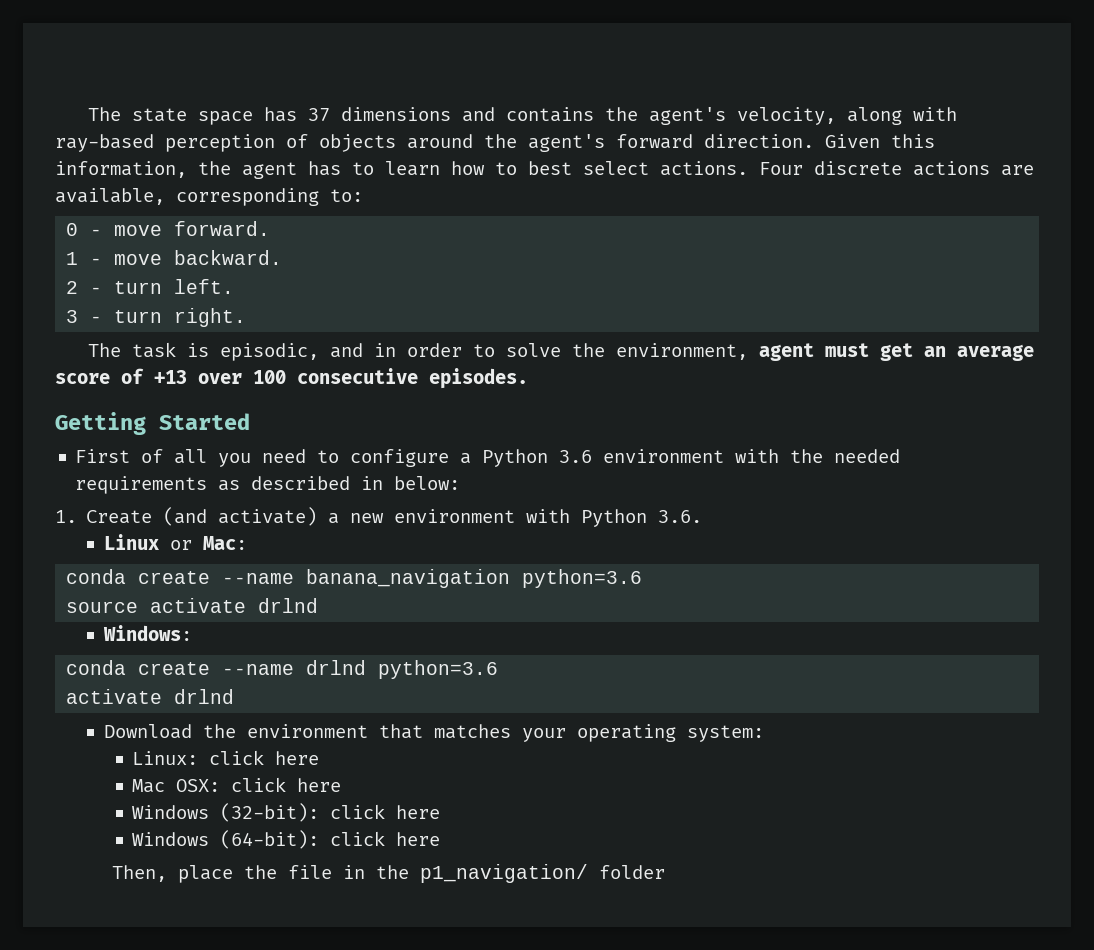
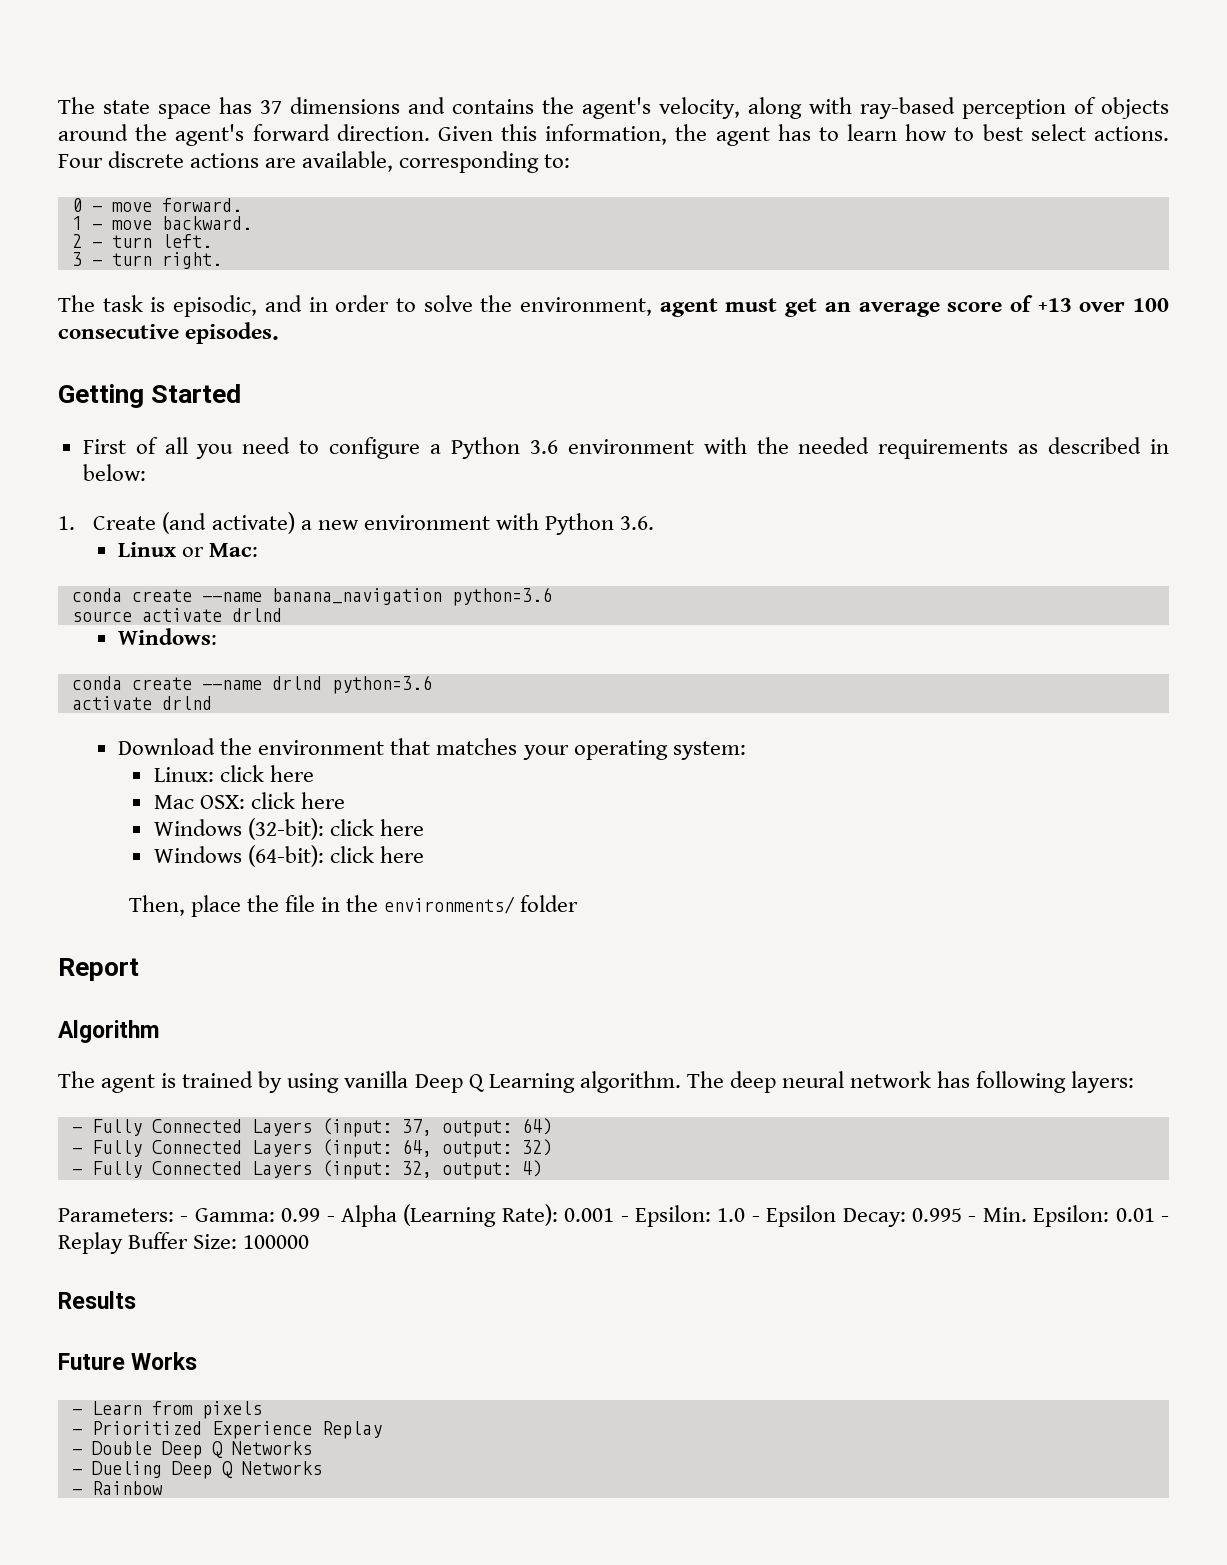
- Then, place the file in the p1_navigation/ folder
+ Then, place the file in the environments/ folder
+ Report
+ Algorithm
+ The agent is trained by using vanilla Deep Q Learning algorithm. The deep neural network has following layers:
+ - Fully Connected Layers (input: 37, output: 64)
+ - Fully Connected Layers (input: 64, output: 32)
+ - Fully Connected Layers (input: 32, output: 4)
+ Parameters: - Gamma: 0.99 - Alpha (Learning Rate): 0.001 - Epsilon: 1.0 - Epsilon Decay: 0.995 - Min. Epsilon: 0.01 - Replay Buffer Size: 100000
+ Results
+ Future Works
+ - Learn from pixels
+ - Prioritized Experience Replay
+ - Double Deep Q Networks
+ - Dueling Deep Q Networks
+ - Rainbow

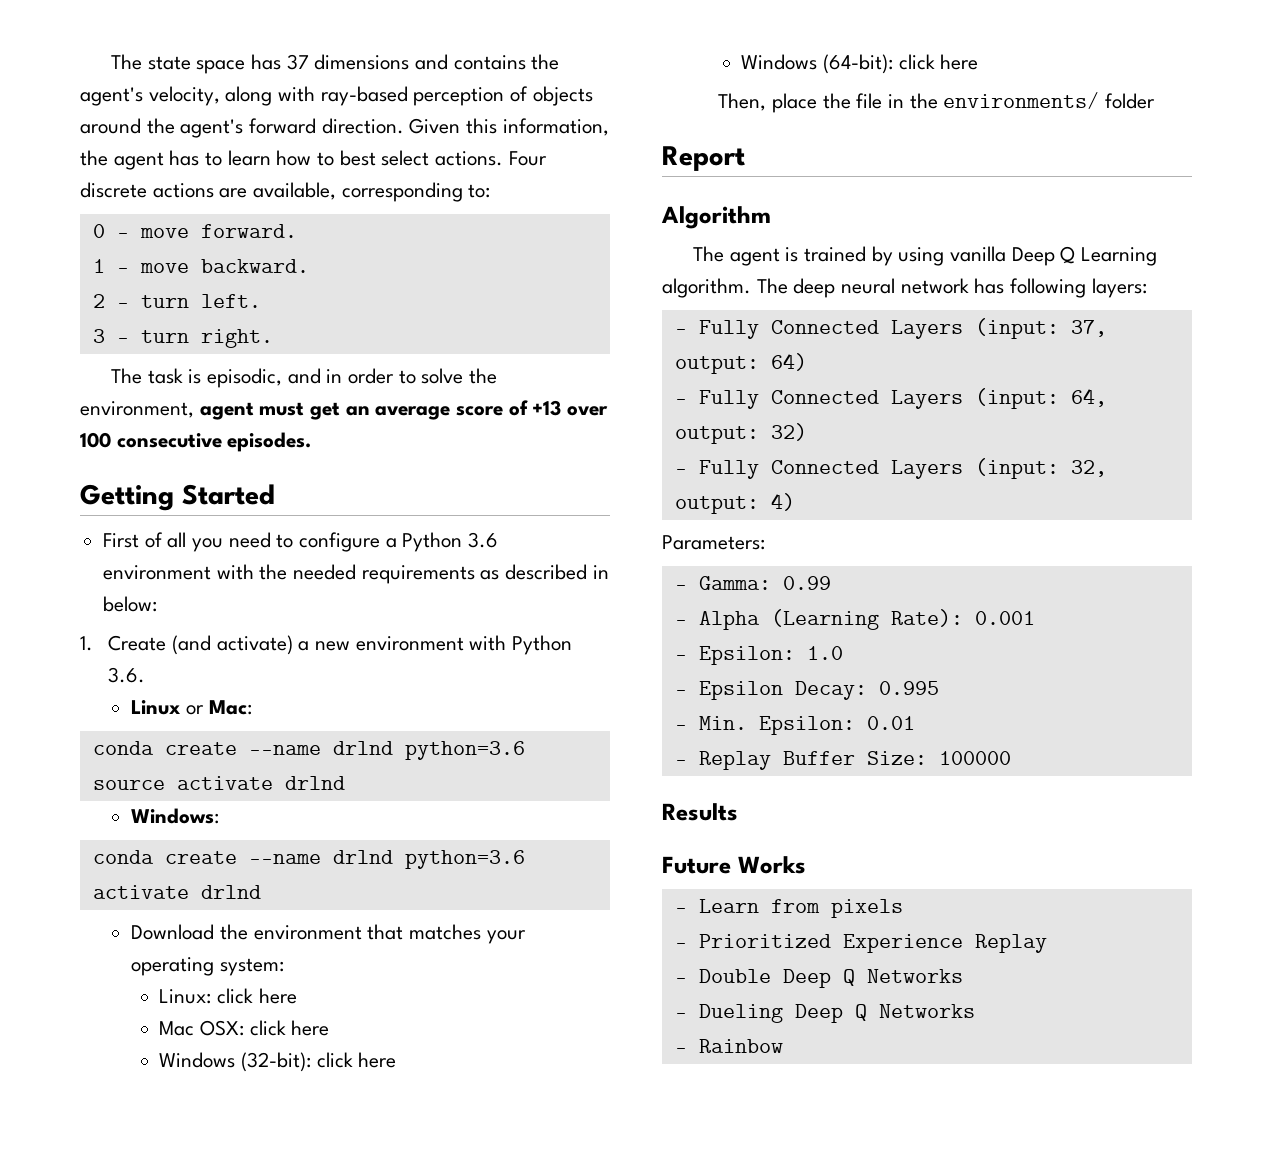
  Linux or Mac:
- conda create --name banana_navigation python=3.6
+ conda create --name drlnd python=3.6
- Parameters: - Gamma: 0.99 - Alpha (Learning Rate): 0.001 - Epsilon: 1.0 - Epsilon Decay: 0.995 - Min. Epsilon: 0.01 - Replay Buffer Size: 100000
+ Parameters:
+ - Gamma: 0.99
+ - Alpha (Learning Rate): 0.001
+ - Epsilon: 1.0
+ - Epsilon Decay: 0.995
+ - Min. Epsilon: 0.01
+ - Replay Buffer Size: 100000

